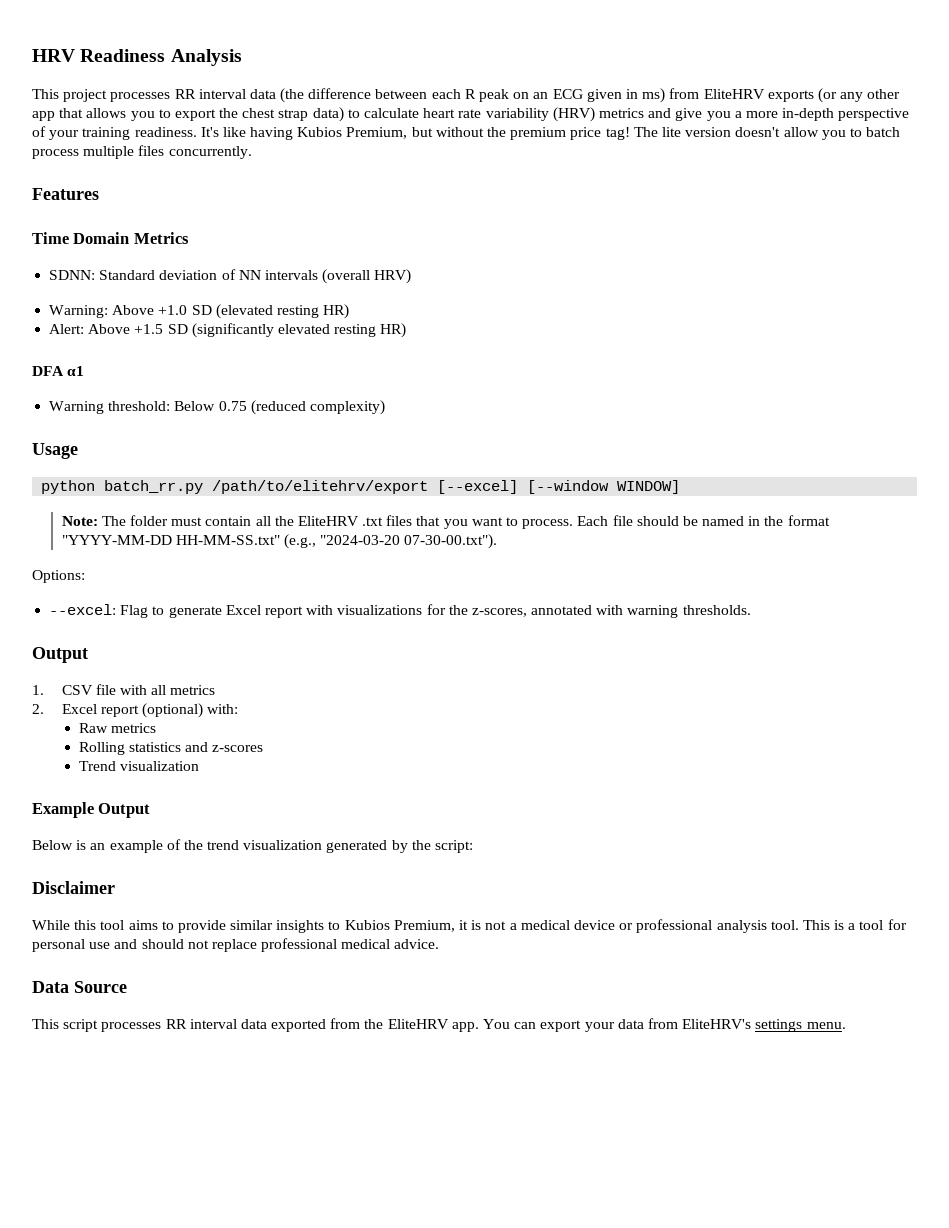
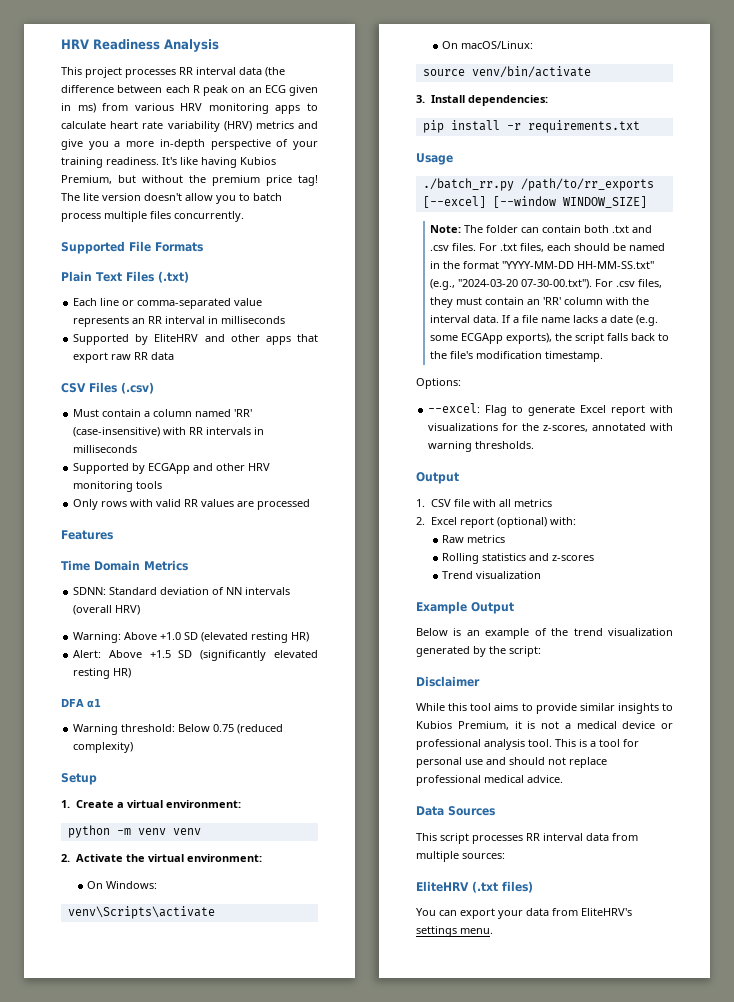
- This project processes RR interval data (the difference between each R peak on an ECG given in ms) from EliteHRV exports (or any other app that allows you to export the chest strap data) to calculate heart rate variability (HRV) metrics and give you a more in-depth perspective of your training readiness.
+ This project processes RR interval data (the difference between each R peak on an ECG given in ms) from various HRV monitoring apps to calculate heart rate variability (HRV) metrics and give you a more in-depth perspective of your training readiness.
+ Supported File Formats
+ Plain Text Files (.txt)
+ Each line or comma-separated value represents an RR interval in milliseconds
+ Supported by EliteHRV and other apps that export raw RR data
+ CSV Files (.csv)
+ Must contain a column named 'RR' (case-insensitive) with RR intervals in milliseconds
+ Supported by ECGApp and other HRV monitoring tools
+ Only rows with valid RR values are processed
+ Setup
+ 1. Create a virtual environment:
+ python -m venv venv
+ 2. Activate the virtual environment:
+ On Windows:
+ venv\Scripts\activate
+ On macOS/Linux:
+ source venv/bin/activate
+ 3. Install dependencies:
+ pip install -r requirements.txt
  Usage
- python batch_rr.py /path/to/elitehrv/export [--excel] [--window WINDOW]
+ ./batch_rr.py /path/to/rr_exports [--excel] [--window WINDOW_SIZE]
- Note: The folder must contain all the EliteHRV .txt files that you want to process. Each file should be named in the format "YYYY-MM-DD HH-MM-SS.txt" (e.g., "2024-03-20 07-30-00.txt").
+ Note: The folder can contain both .txt and .csv files. For .txt files, each should be named in the format "YYYY-MM-DD HH-MM-SS.txt" (e.g., "2024-03-20 07-30-00.txt"). For .csv files, they must contain an 'RR' column with the interval data. If a file name lacks a date (e.g. some ECGApp exports), the script falls back to the file's modification timestamp.
- Data Source
+ Data Sources
- This script processes RR interval data exported from the EliteHRV app. You can export your data from EliteHRV's settings menu.
+ This script processes RR interval data from multiple sources:
+ EliteHRV (.txt files)
+ You can export your data from EliteHRV's settings menu.

